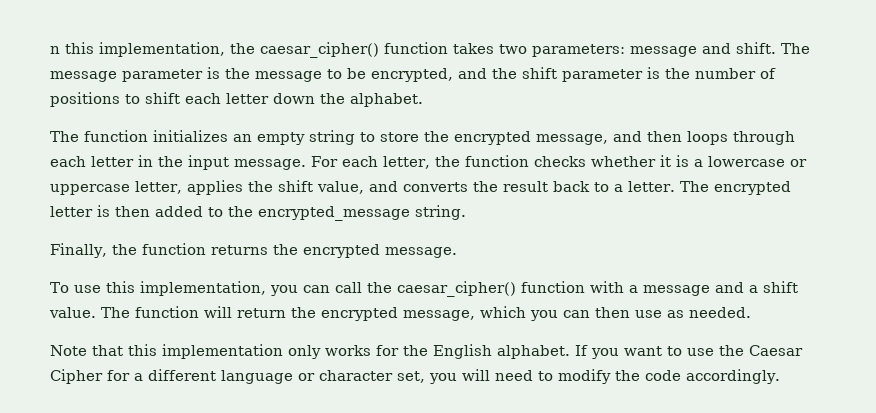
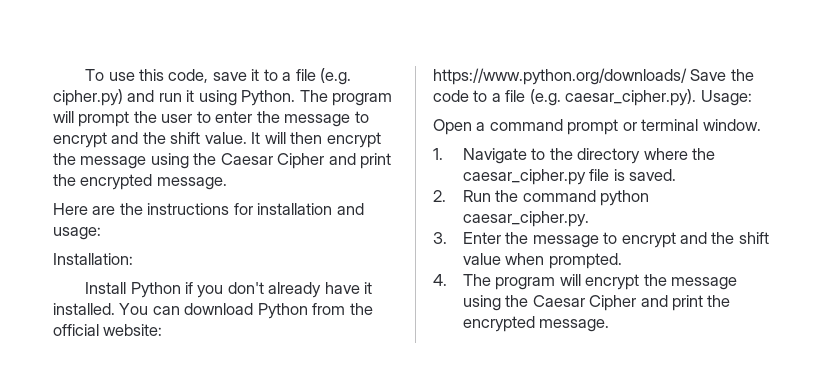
- n this implementation, the caesar_cipher() function takes two parameters: message and shift. The message parameter is the message to be encrypted, and the shift parameter is the number of positions to shift each letter down the alphabet.
- The function initializes an empty string to store the encrypted message, and then loops through each letter in the input message. For each letter, the function checks whether it is a lowercase or uppercase letter, applies the shift value, and converts the result back to a letter. The encrypted letter is then added to the encrypted_message string.
- Finally, the function returns the encrypted message.
- To use this implementation, you can call the caesar_cipher() function with a message and a shift value. The function will return the encrypted message, which you can then use as needed.
- Note that this implementation only works for the English alphabet. If you want to use the Caesar Cipher for a different language or character set, you will need to modify the code accordingly.
+ To use this code, save it to a file (e.g. cipher.py) and run it using Python. The program will prompt the user to enter the message to encrypt and the shift value. It will then encrypt the message using the Caesar Cipher and print the encrypted message.
+ Here are the instructions for installation and usage:
+ Installation:
+ Install Python if you don't already have it installed. You can download Python from the official website: https://www.python.org/downloads/ Save the code to a file (e.g. caesar_cipher.py). Usage:
+ Open a command prompt or terminal window.
+ 1. Navigate to the directory where the caesar_cipher.py file is saved.
+ 2. Run the command python caesar_cipher.py.
+ 3. Enter the message to encrypt and the shift value when prompted.
+ 4. The program will encrypt the message using the Caesar Cipher and print the encrypted message.

